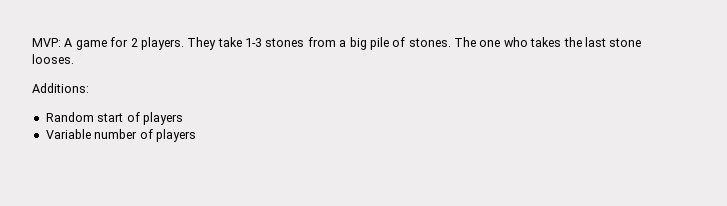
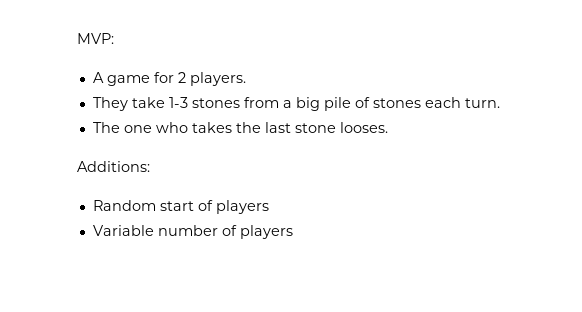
- MVP: A game for 2 players. They take 1-3 stones from a big pile of stones. The one who takes the last stone looses.
+ MVP:
+ A game for 2 players.
+ They take 1-3 stones from a big pile of stones each turn.
+ The one who takes the last stone looses.

